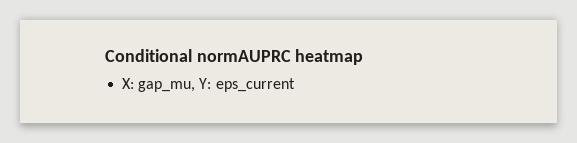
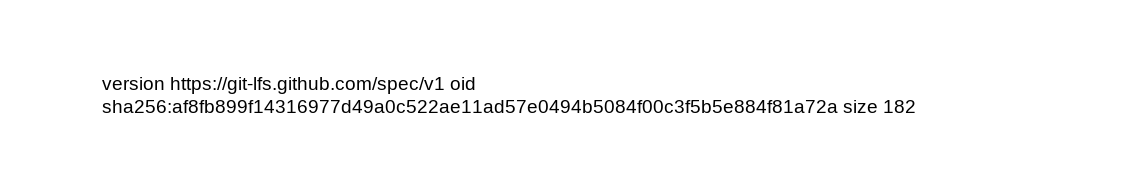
- Conditional normAUPRC heatmap
- X: gap_mu, Y: eps_current
+ version https://git-lfs.github.com/spec/v1 oid sha256:af8fb899f14316977d49a0c522ae11ad57e0494b5084f00c3f5b5e884f81a72a size 182

